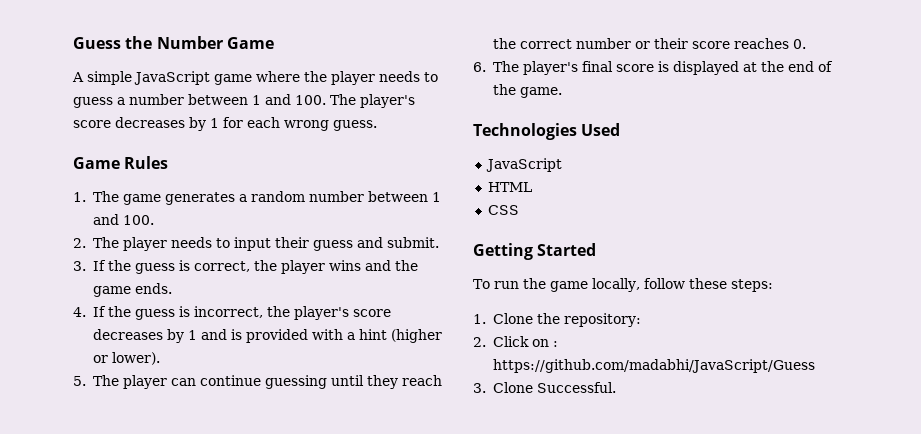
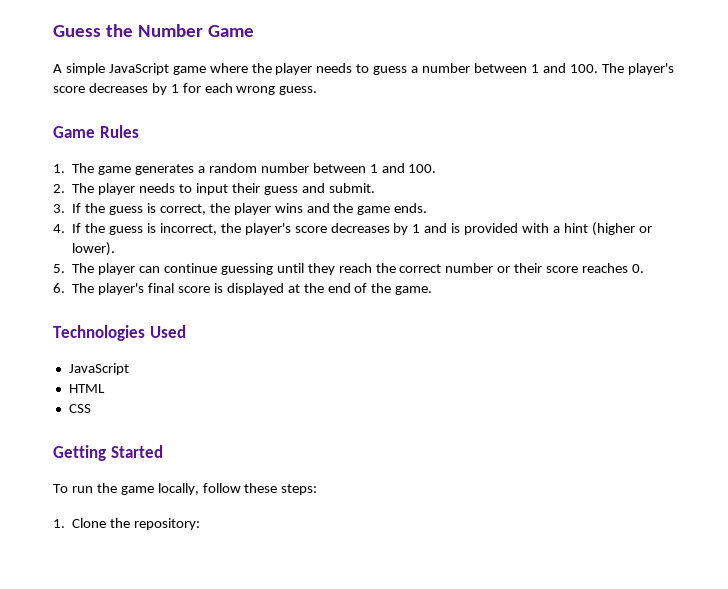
- 2. Click on : https://github.com/madabhi/JavaScript/Guess
- 3. Clone Successful.

